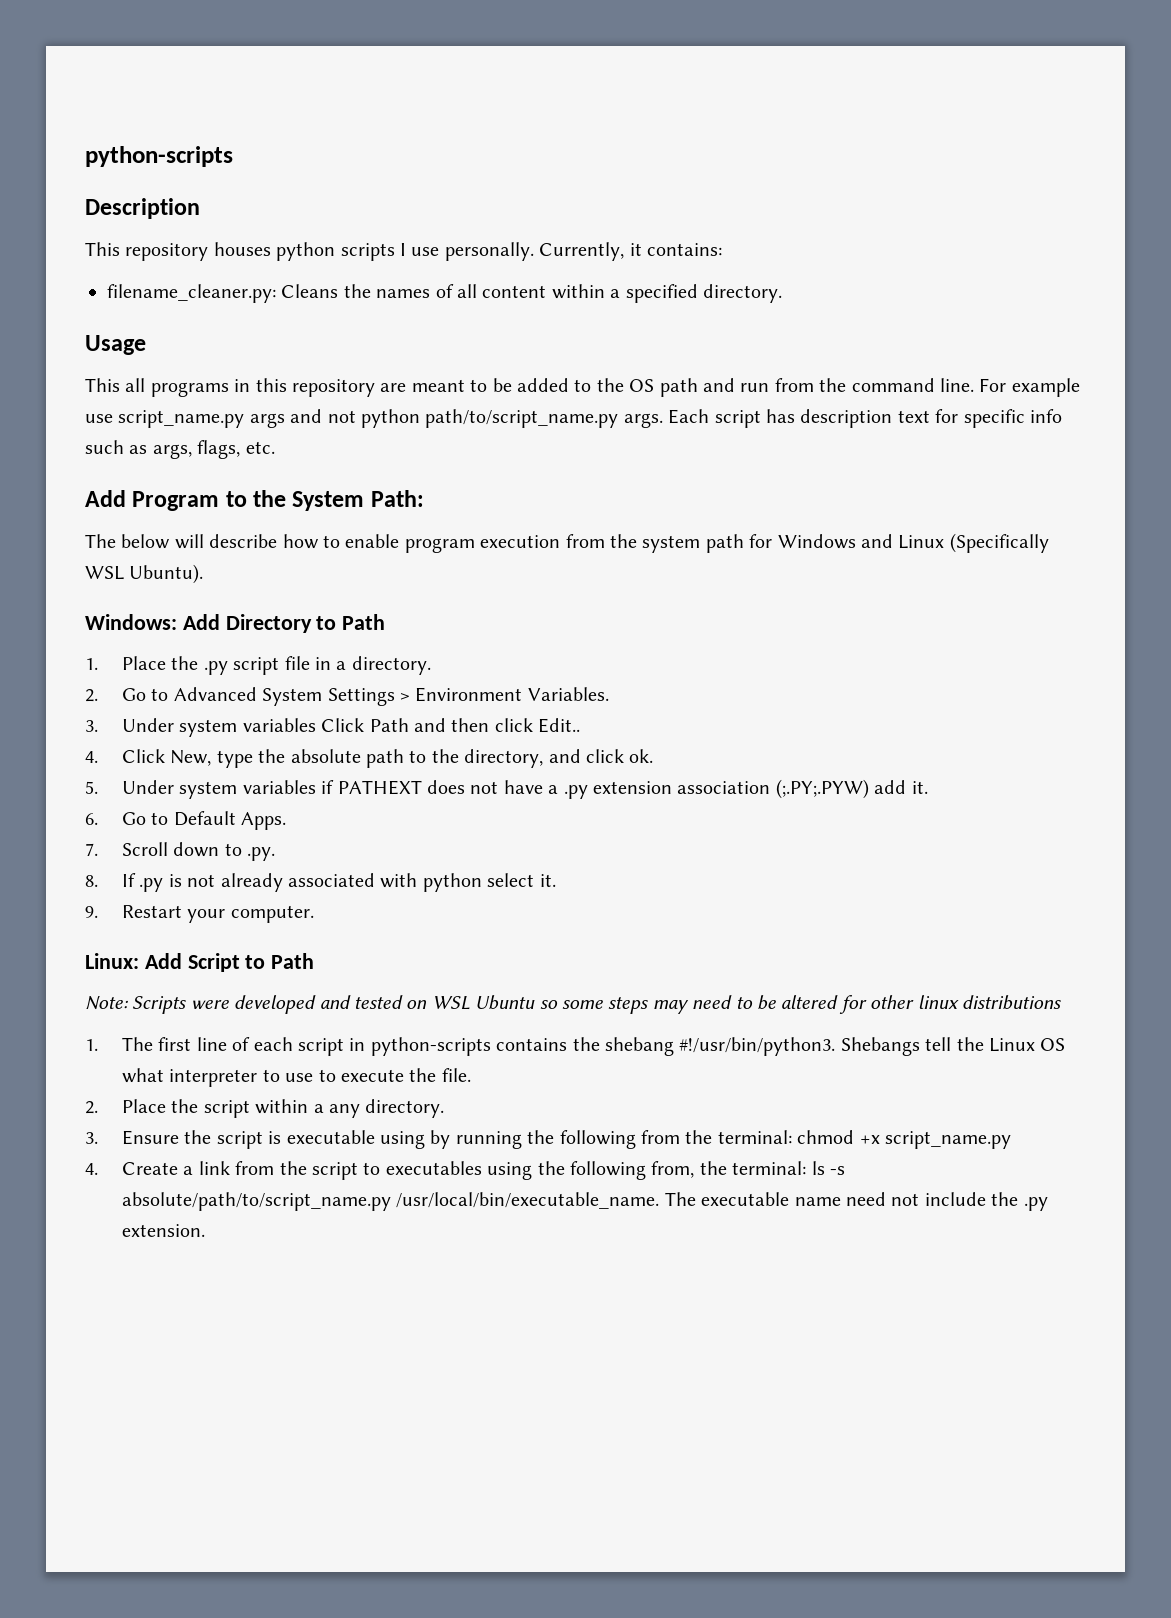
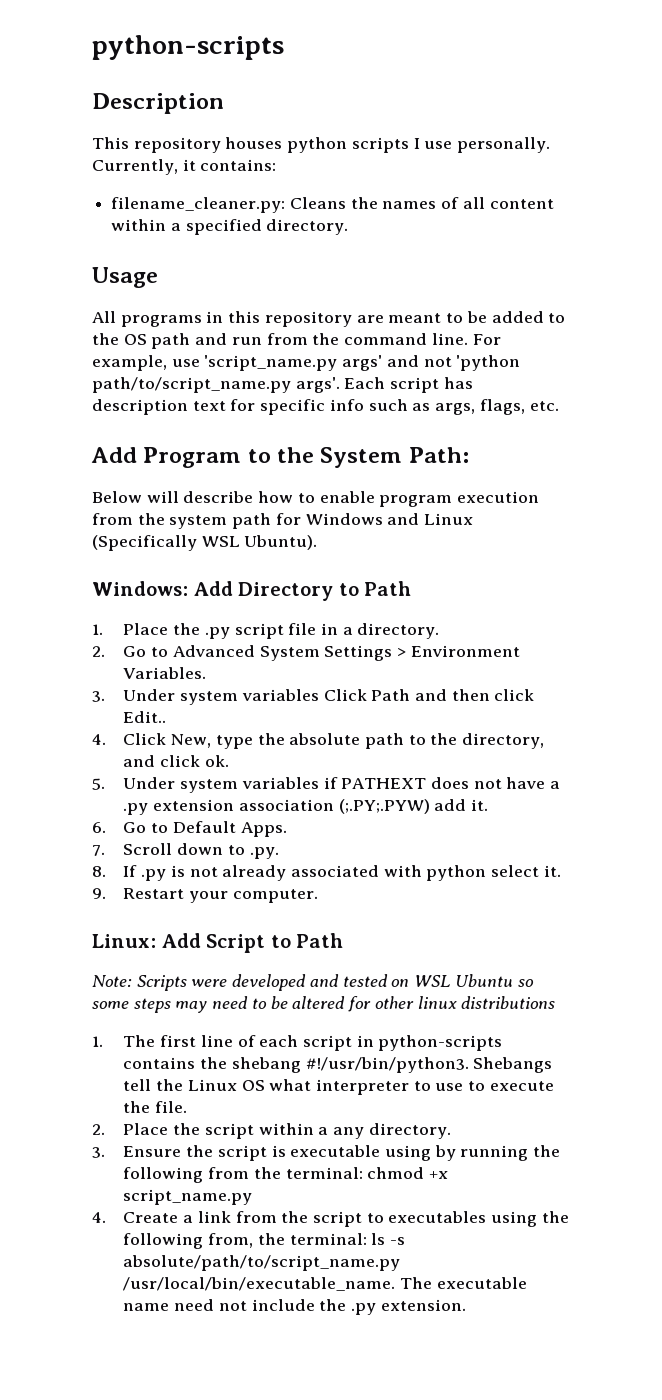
- This all programs in this repository are meant to be added to the OS path and run from the command line.
+ All programs in this repository are meant to be added to the OS path and run from the command line.
- For example use script_name.py args and not python path/to/script_name.py args.
+ For example, use 'script_name.py args' and not 'python path/to/script_name.py args'.
- The below will describe how to enable program execution from the system path for Windows and Linux (Specifically WSL Ubuntu).
+ Below will describe how to enable program execution from the system path for Windows and Linux (Specifically WSL Ubuntu).

